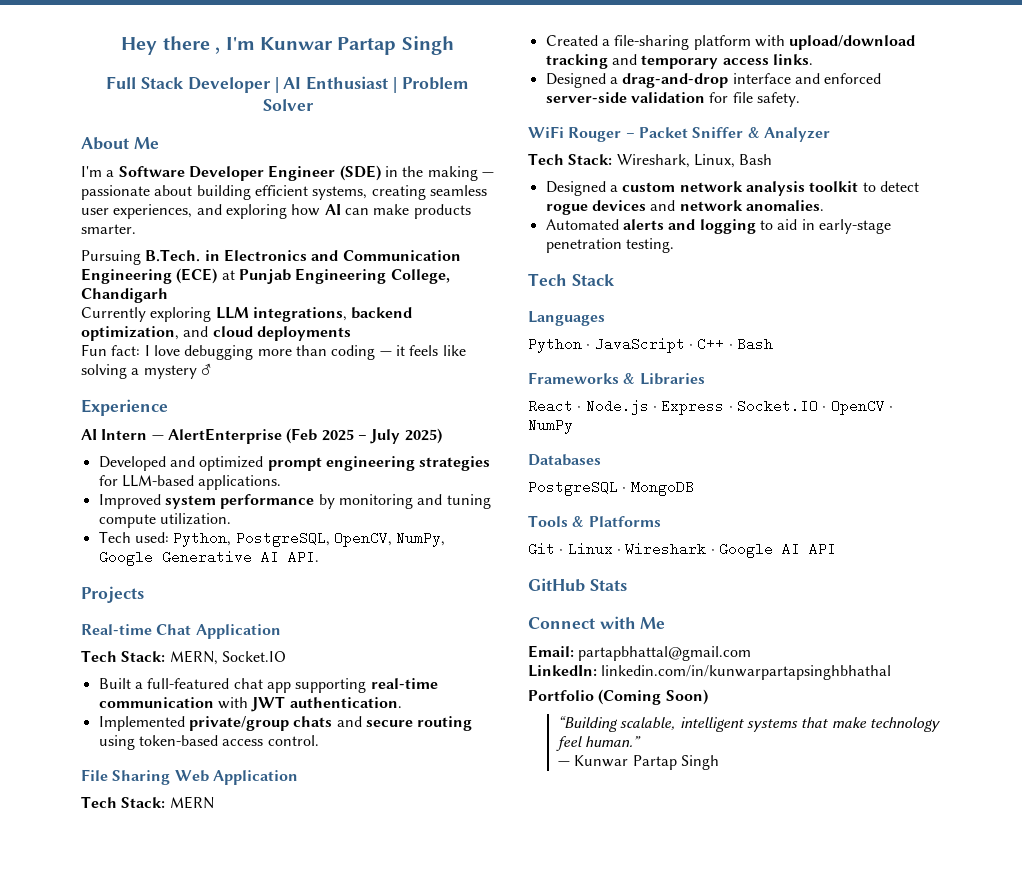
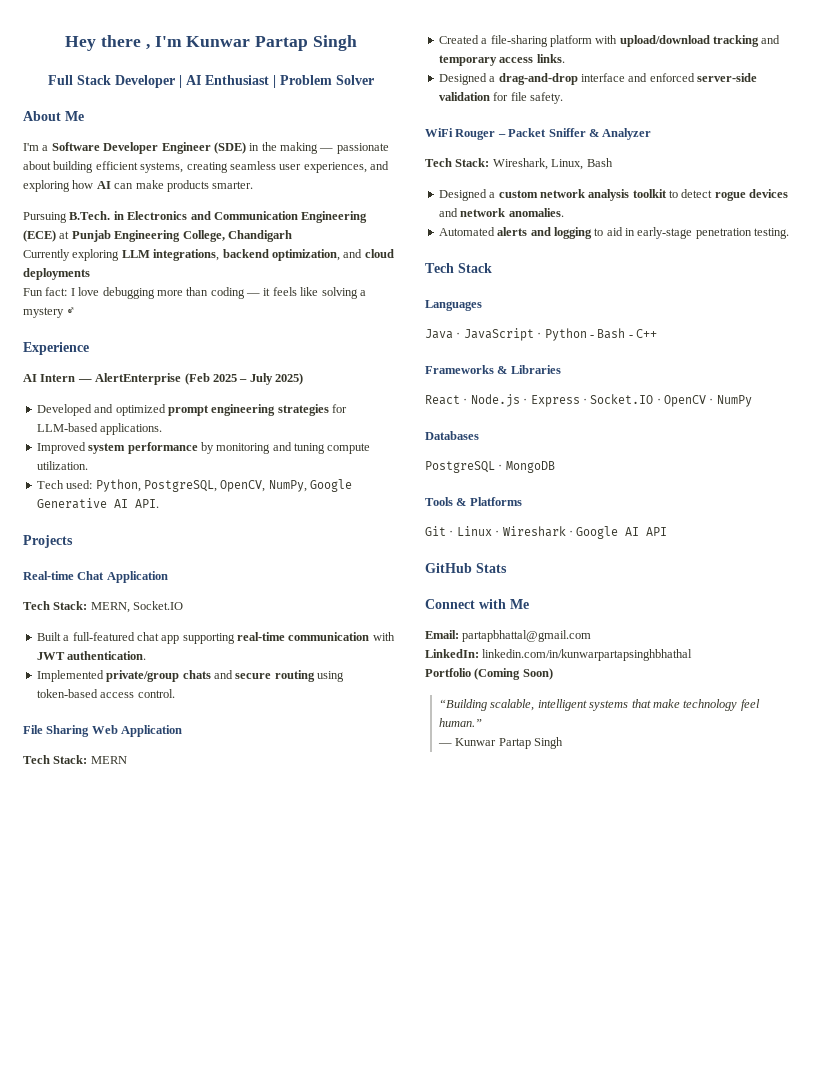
- Python · JavaScript · C++ · Bash
+ Java · JavaScript · Python - Bash - C++

